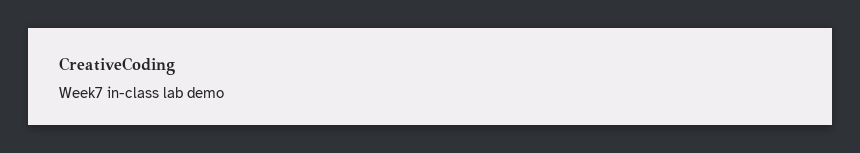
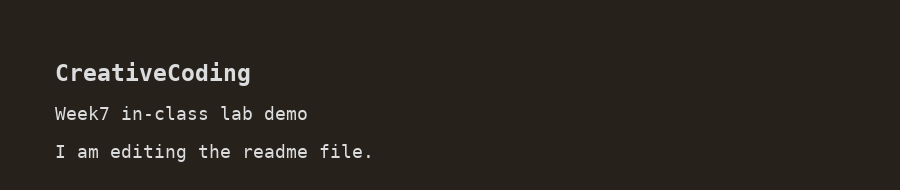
+ I am editing the readme file.

